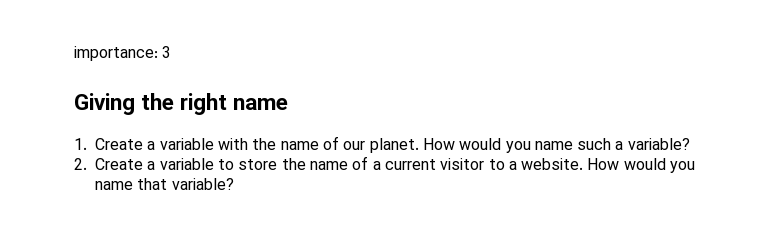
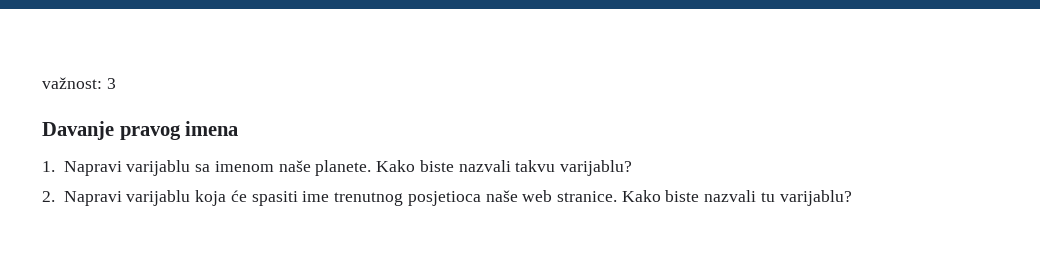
- importance: 3
+ važnost: 3
- Giving the right name
- 1. Create a variable with the name of our planet. How would you name such a variable?
- 2. Create a variable to store the name of a current visitor to a website. How would you name that variable?
+ Davanje pravog imena
+ 1. Napravi varijablu sa imenom naše planete. Kako biste nazvali takvu varijablu?
+ 2. Napravi varijablu koja će spasiti ime trenutnog posjetioca naše web stranice. Kako biste nazvali tu varijablu?

